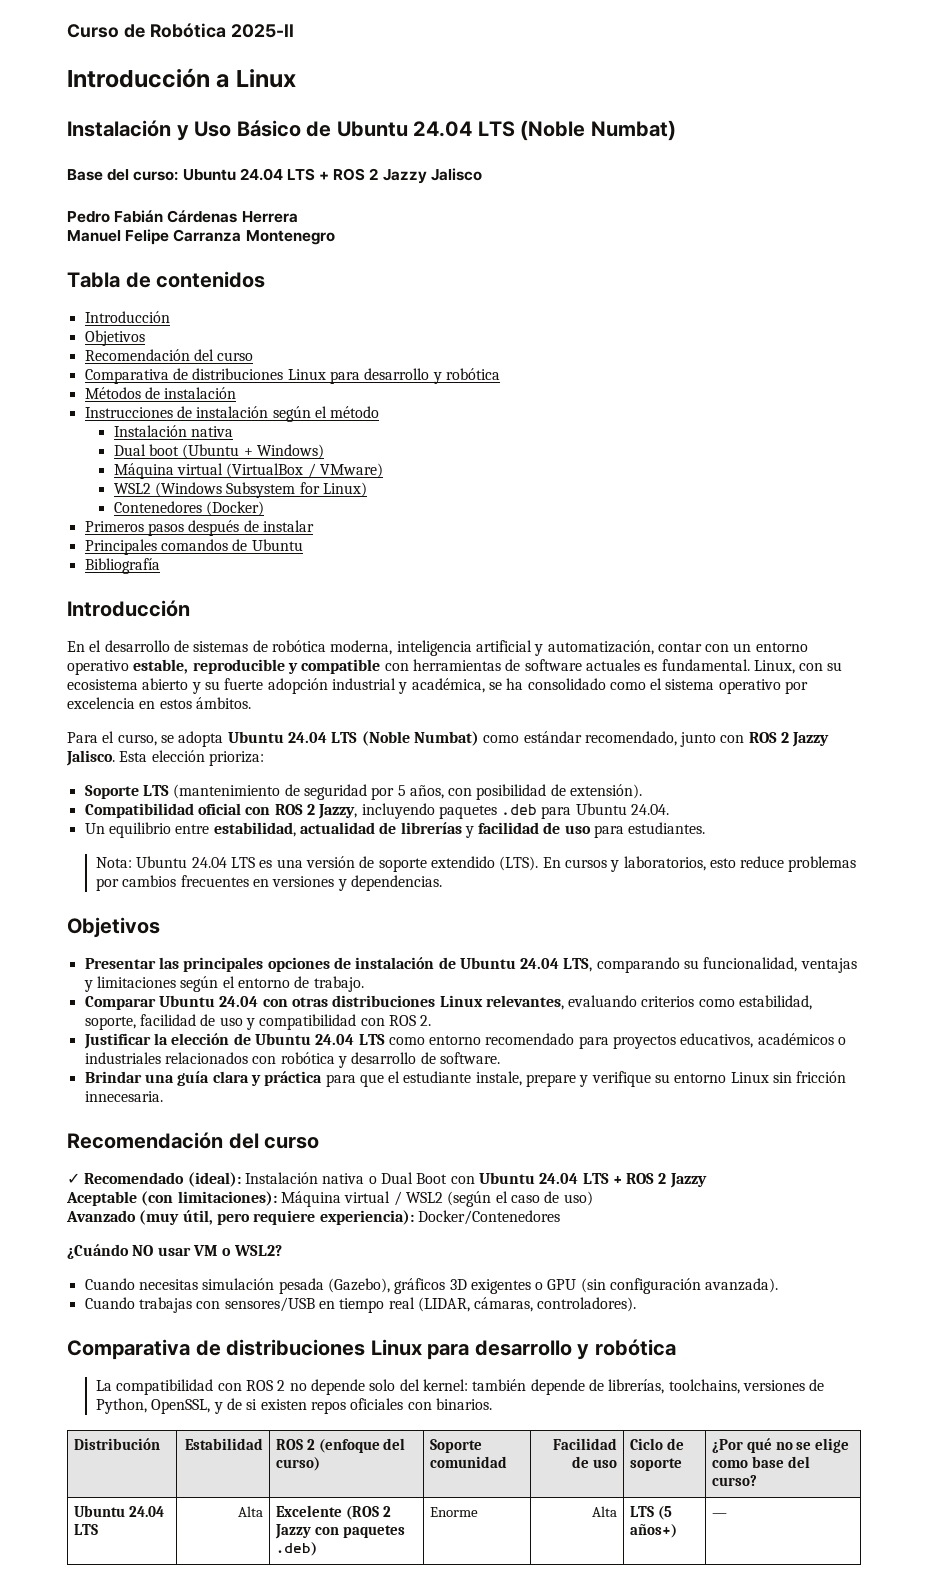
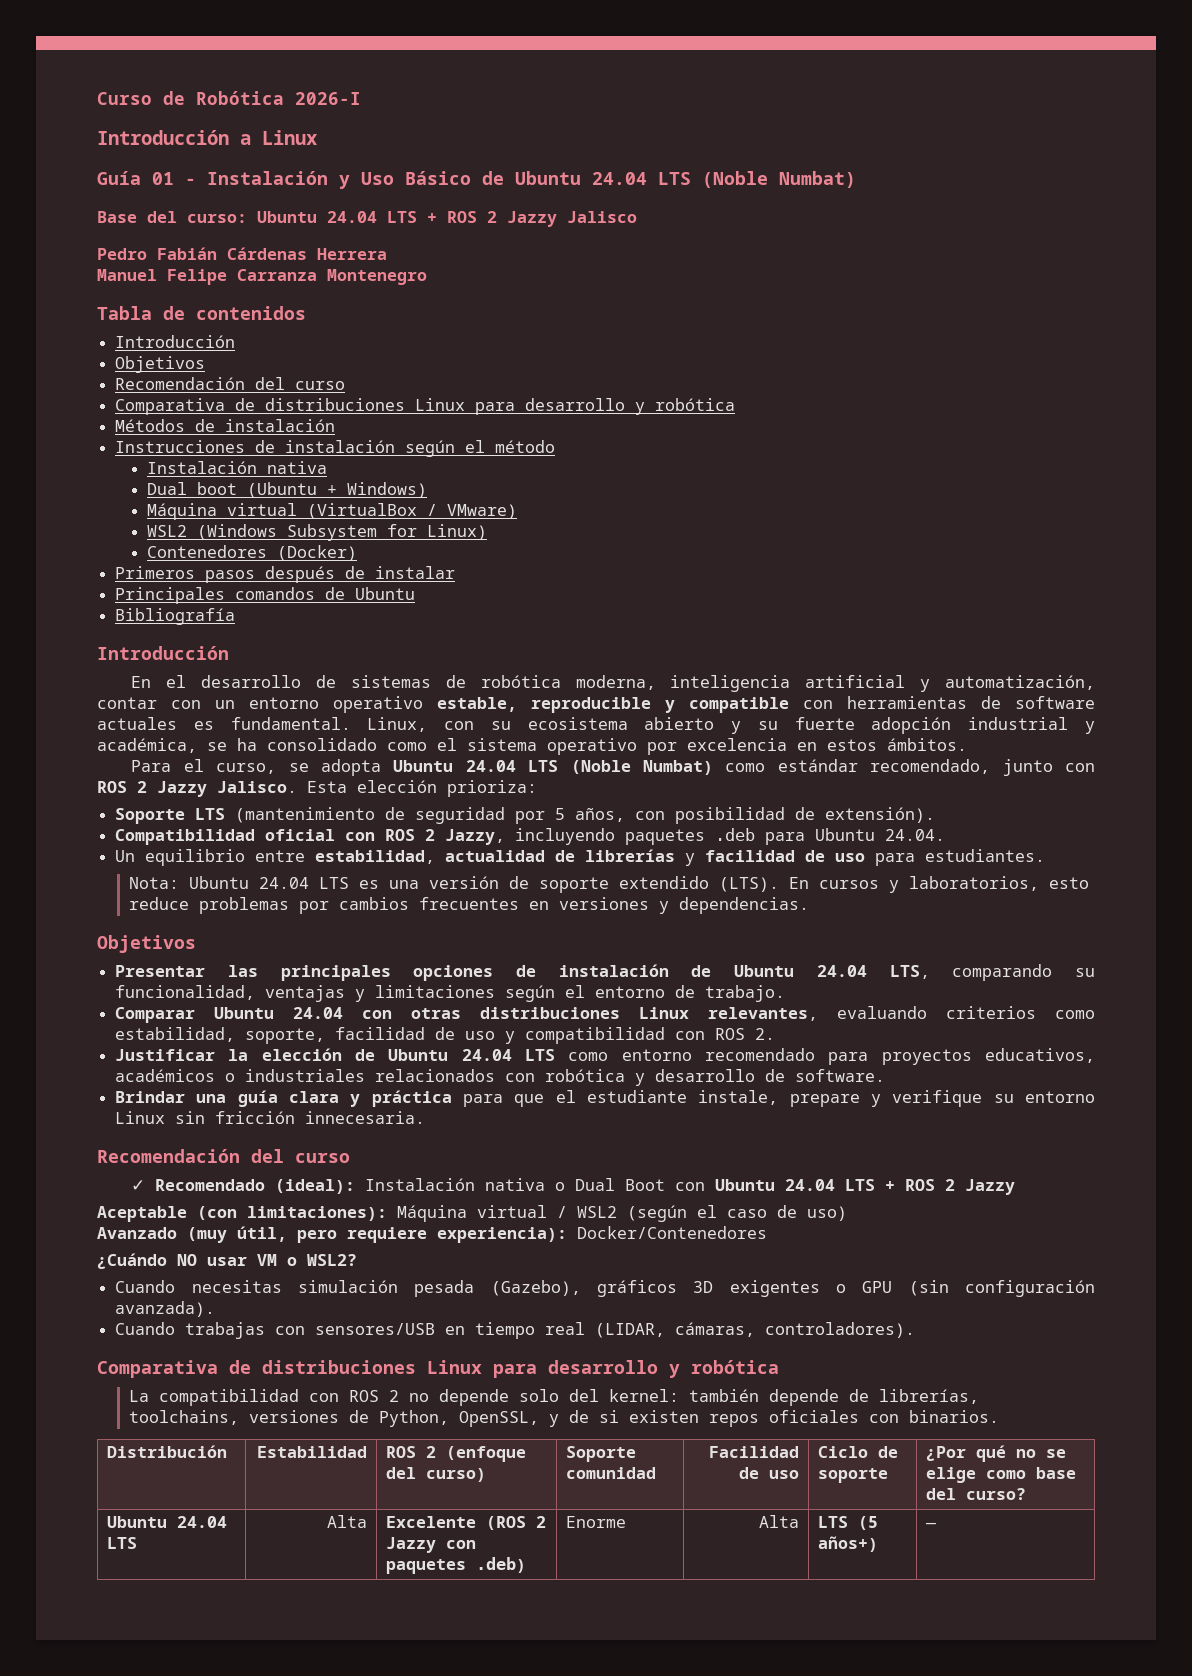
- Curso de Robótica 2025-II
+ Curso de Robótica 2026-I
- Instalación y Uso Básico de Ubuntu 24.04 LTS (Noble Numbat)
+ Guía 01 - Instalación y Uso Básico de Ubuntu 24.04 LTS (Noble Numbat)

